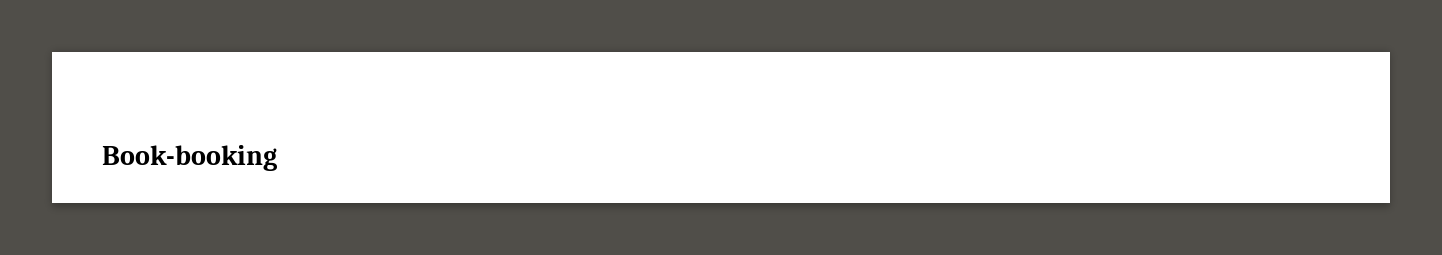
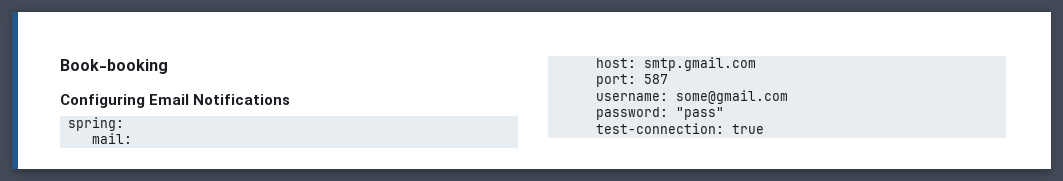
+ Configuring Email Notifications
+ spring:
+ mail:
+ host: smtp.gmail.com
+ port: 587
+ username: some@gmail.com
+ password: "pass"
+ test-connection: true

